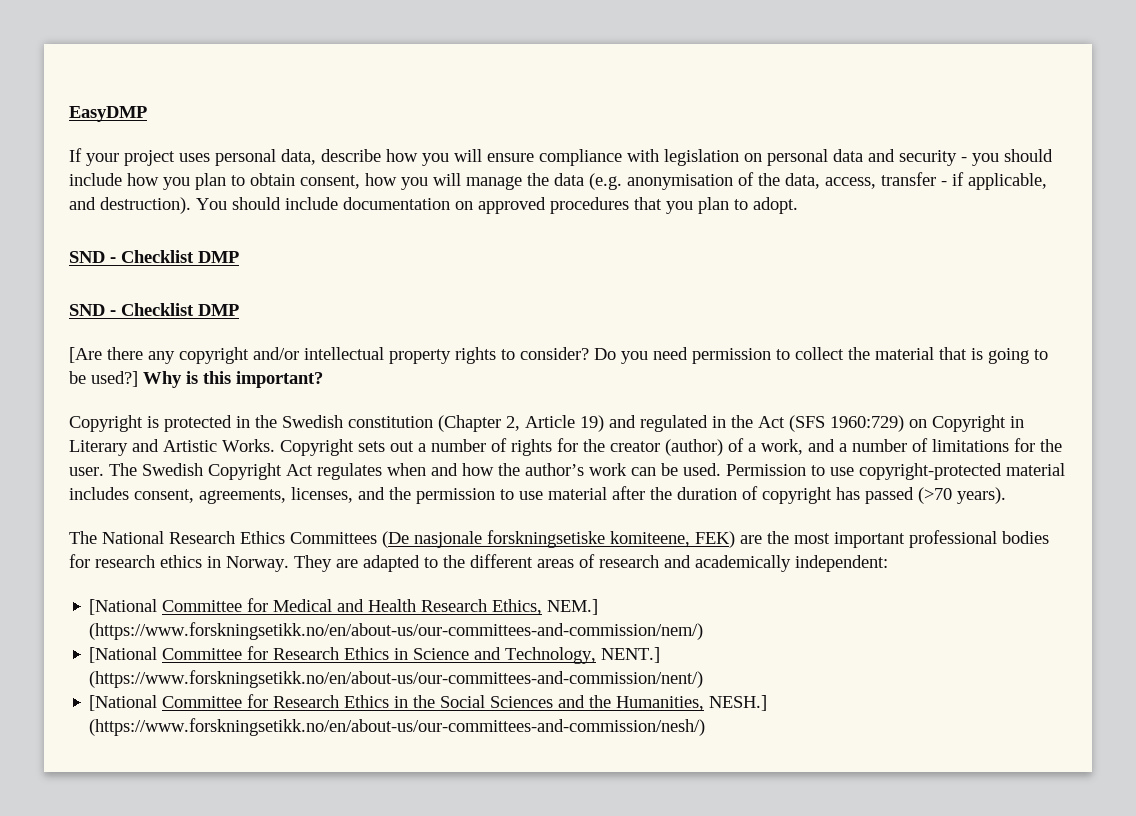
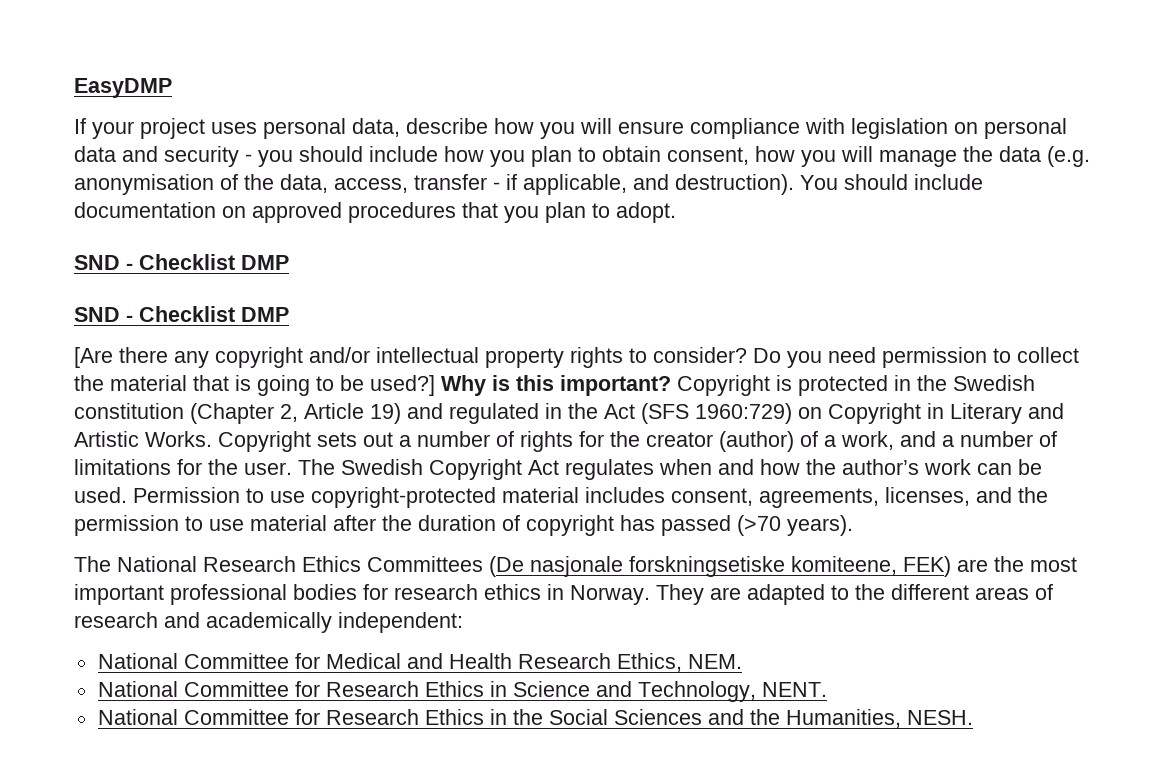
- Why is this important?
- Copyright is protected in the Swedish constitution (Chapter 2, Article 19) and regulated in the Act (SFS 1960:729) on Copyright in Literary and Artistic Works.
+ Why is this important? Copyright is protected in the Swedish constitution (Chapter 2, Article 19) and regulated in the Act (SFS 1960:729) on Copyright in Literary and Artistic Works.
- [National Committee for Medical and Health Research Ethics, NEM.] (https://www.forskningsetikk.no/en/about-us/our-committees-and-commission/nem/)
- [National Committee for Research Ethics in Science and Technology, NENT.] (https://www.forskningsetikk.no/en/about-us/our-committees-and-commission/nent/)
- [National Committee for Research Ethics in the Social Sciences and the Humanities, NESH.] (https://www.forskningsetikk.no/en/about-us/our-committees-and-commission/nesh/)
+ National Committee for Medical and Health Research Ethics, NEM.
+ National Committee for Research Ethics in Science and Technology, NENT.
+ National Committee for Research Ethics in the Social Sciences and the Humanities, NESH.

